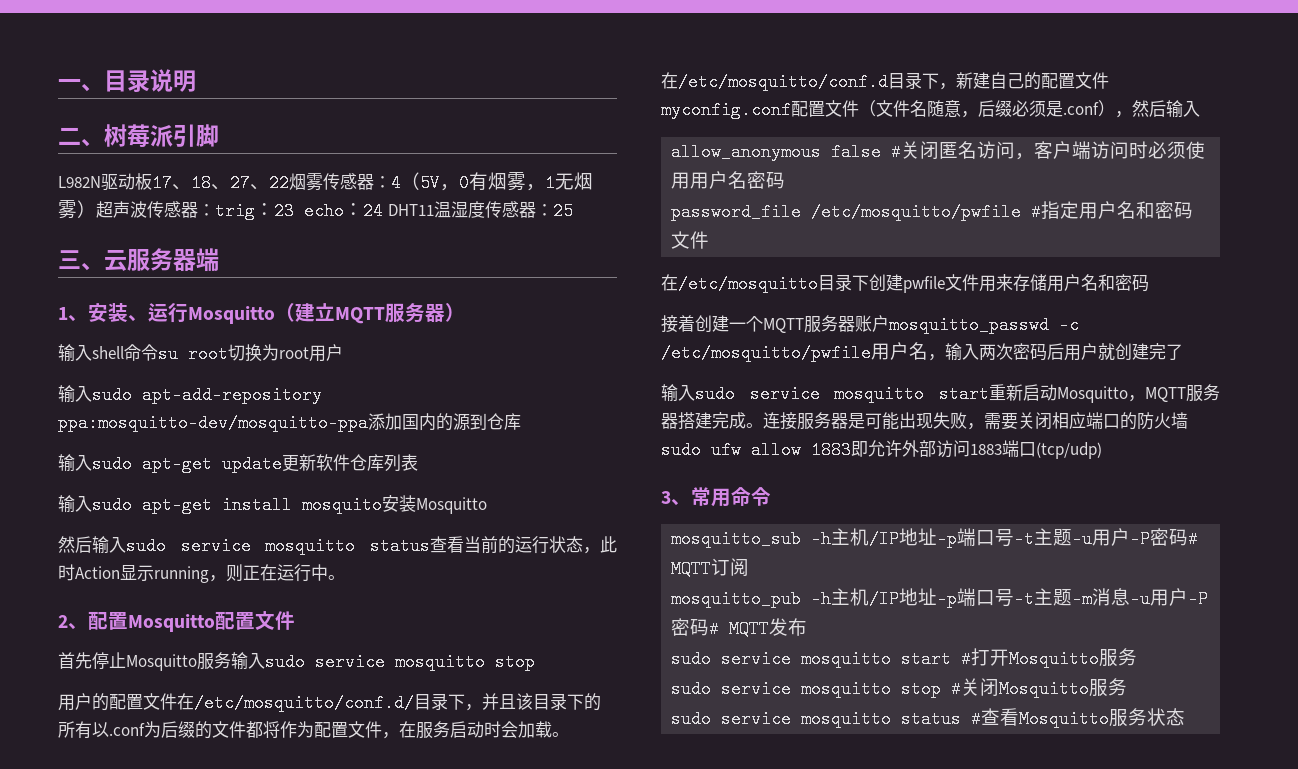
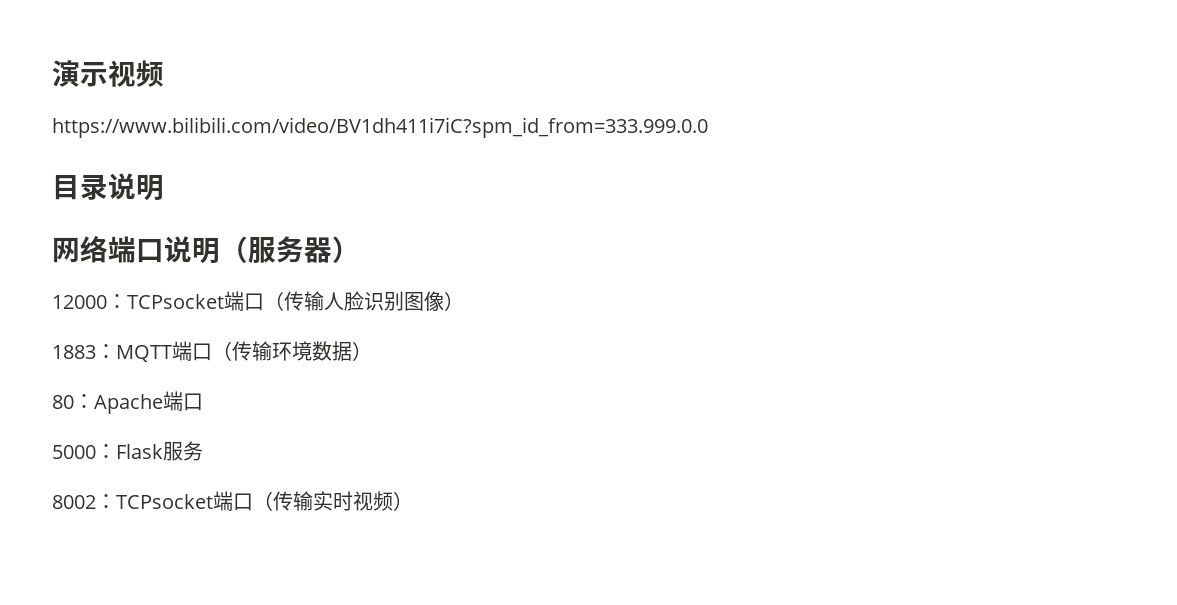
- 一、目录说明
+ 演示视频
+ https://www.bilibili.com/video/BV1dh411i7iC?spm_id_from=333.999.0.0
+ 目录说明
- 二、树莓派引脚
- L982N驱动板17、18、27、22烟雾传感器：4（5V，0有烟雾，1无烟雾）超声波传感器：trig：23 echo：24 DHT11温湿度传感器：25
- 三、云服务器端
- 1、安装、运行Mosquitto（建立MQTT服务器）
- 输入shell命令su root切换为root用户
- 输入sudo apt-add-repository ppa:mosquitto-dev/mosquitto-ppa添加国内的源到仓库
- 输入sudo apt-get update更新软件仓库列表
- 输入sudo apt-get install mosquito安装Mosquitto
- 然后输入sudo service mosquitto status查看当前的运行状态，此时Action显示running，则正在运行中。
- 2、配置Mosquitto配置文件
- 首先停止Mosquitto服务输入sudo service mosquitto stop
- 用户的配置文件在/etc/mosquitto/conf.d/目录下，并且该目录下的所有以.conf为后缀的文件都将作为配置文件，在服务启动时会加载。
- 在/etc/mosquitto/conf.d目录下，新建自己的配置文件myconfig.conf配置文件（文件名随意，后缀必须是.conf），然后输入
- allow_anonymous false #关闭匿名访问，客户端访问时必须使用用户名密码
- password_file /etc/mosquitto/pwfile #指定用户名和密码文件
- 在/etc/mosquitto目录下创建pwfile文件用来存储用户名和密码
- 接着创建一个MQTT服务器账户mosquitto_passwd -c /etc/mosquitto/pwfile用户名，输入两次密码后用户就创建完了
- 输入sudo service mosquitto start重新启动Mosquitto，MQTT服务器搭建完成。连接服务器是可能出现失败，需要关闭相应端口的防火墙sudo ufw allow 1883即允许外部访问1883端口(tcp/udp)
- 3、常用命令
- mosquitto_sub -h主机/IP地址-p端口号-t主题-u用户-P密码# MQTT订阅
- mosquitto_pub -h主机/IP地址-p端口号-t主题-m消息-u用户-P密码# MQTT发布
- sudo service mosquitto start #打开Mosquitto服务
- sudo service mosquitto stop #关闭Mosquitto服务
- sudo service mosquitto status #查看Mosquitto服务状态
+ 网络端口说明（服务器）
+ 12000：TCPsocket端口（传输人脸识别图像）
+ 1883：MQTT端口（传输环境数据）
+ 80：Apache端口
+ 5000：Flask服务
+ 8002：TCPsocket端口（传输实时视频）

